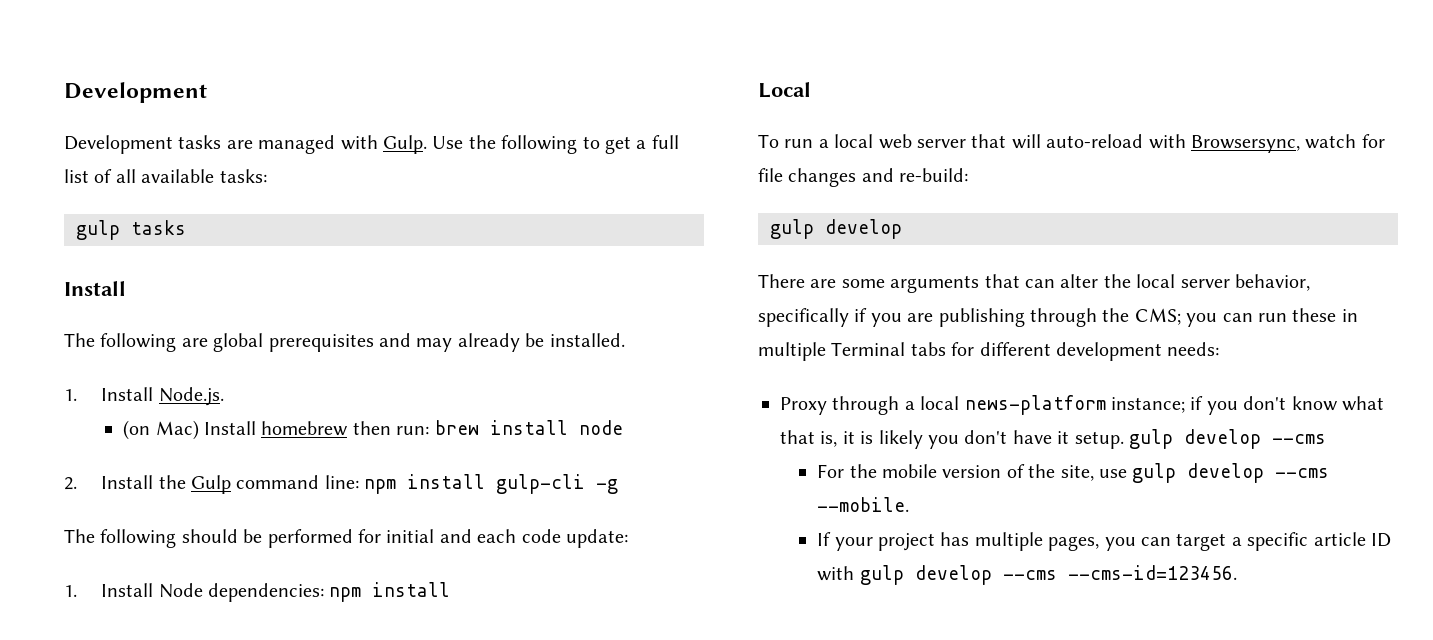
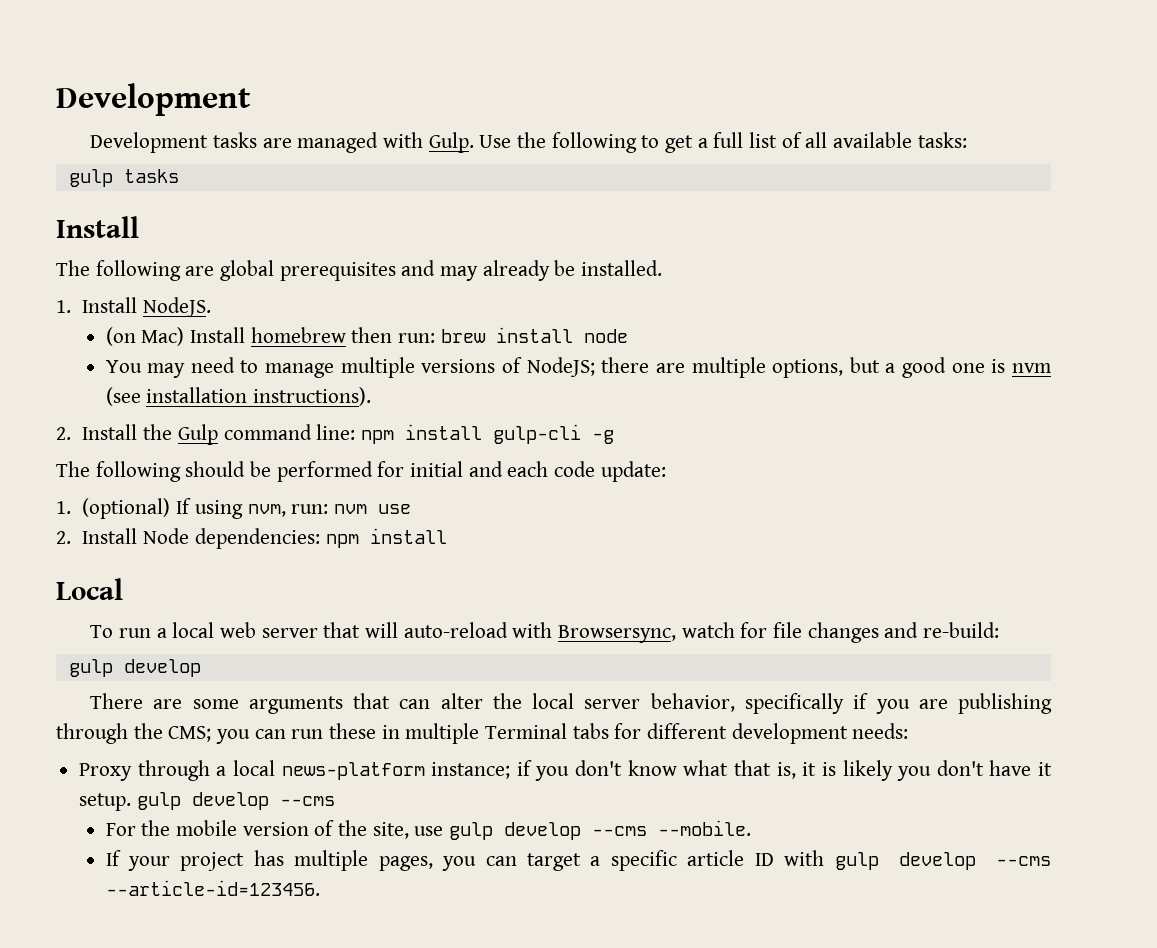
- 1. Install Node.js.
+ 1. Install NodeJS.
+ You may need to manage multiple versions of NodeJS; there are multiple options, but a good one is nvm (see installation instructions).
- 1. Install Node dependencies: npm install
+ 1. (optional) If using nvm, run: nvm use
+ 2. Install Node dependencies: npm install
- If your project has multiple pages, you can target a specific article ID with gulp develop --cms --cms-id=123456.
+ If your project has multiple pages, you can target a specific article ID with gulp develop --cms --article-id=123456.

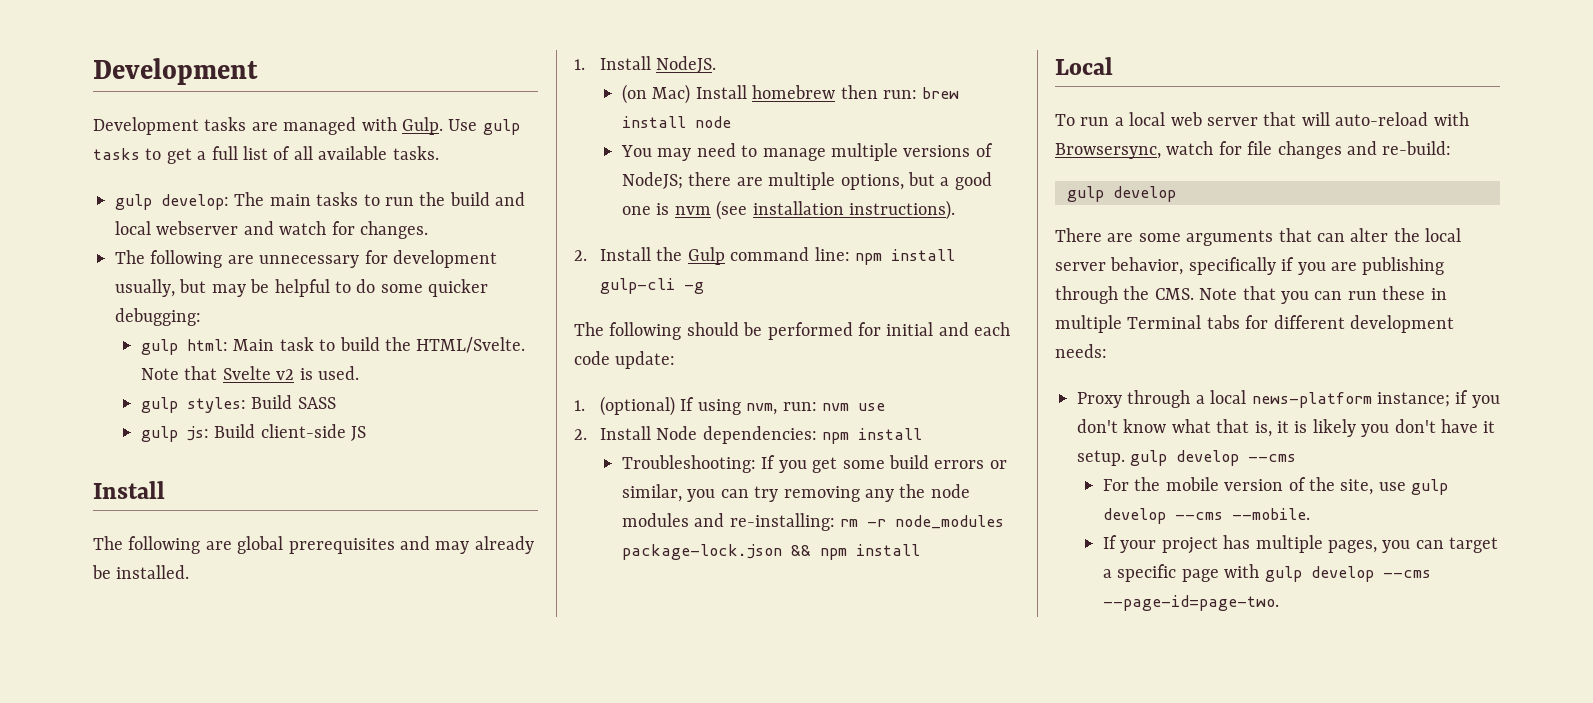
- Use the following to get a full list of all available tasks:
- gulp tasks
+ Use gulp tasks to get a full list of all available tasks.
+ gulp develop: The main tasks to run the build and local webserver and watch for changes.
+ The following are unnecessary for development usually, but may be helpful to do some quicker debugging:
+ gulp html: Main task to build the HTML/Svelte. Note that Svelte v2 is used.
+ gulp styles: Build SASS
+ gulp js: Build client-side JS
+ Troubleshooting: If you get some build errors or similar, you can try removing any the node modules and re-installing: rm -r node_modules package-lock.json && npm install
- There are some arguments that can alter the local server behavior, specifically if you are publishing through the CMS; you can run these in multiple Terminal tabs for different development needs:
+ There are some arguments that can alter the local server behavior, specifically if you are publishing through the CMS. Note that you can run these in multiple Terminal tabs for different development needs:
- If your project has multiple pages, you can target a specific article ID with gulp develop --cms --article-id=123456.
+ If your project has multiple pages, you can target a specific page with gulp develop --cms --page-id=page-two.

